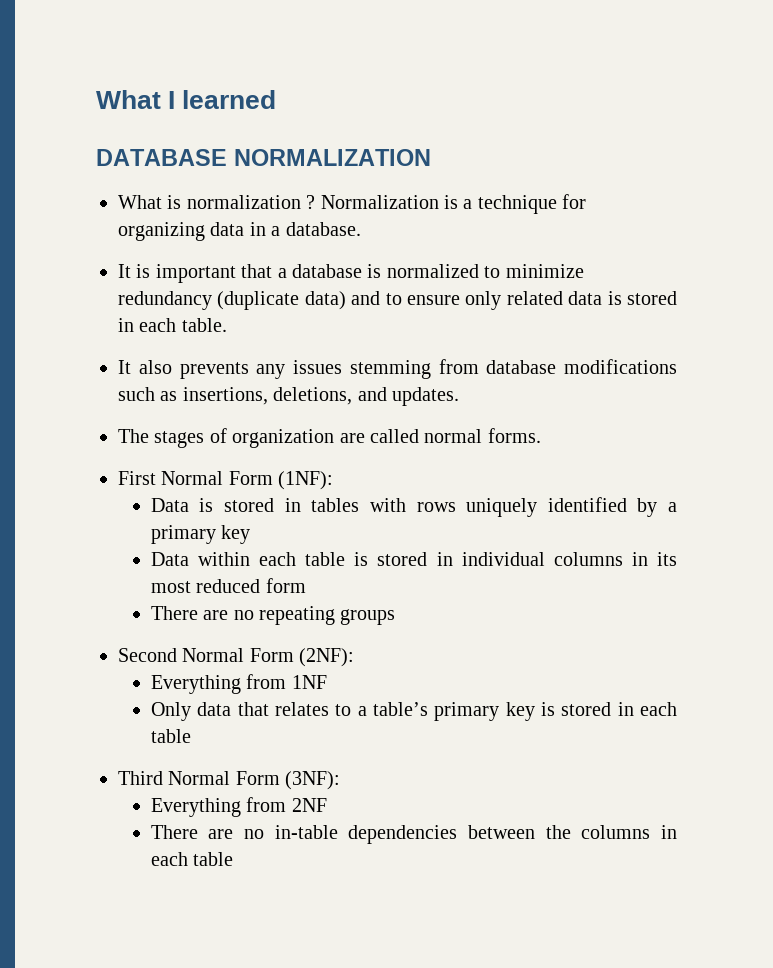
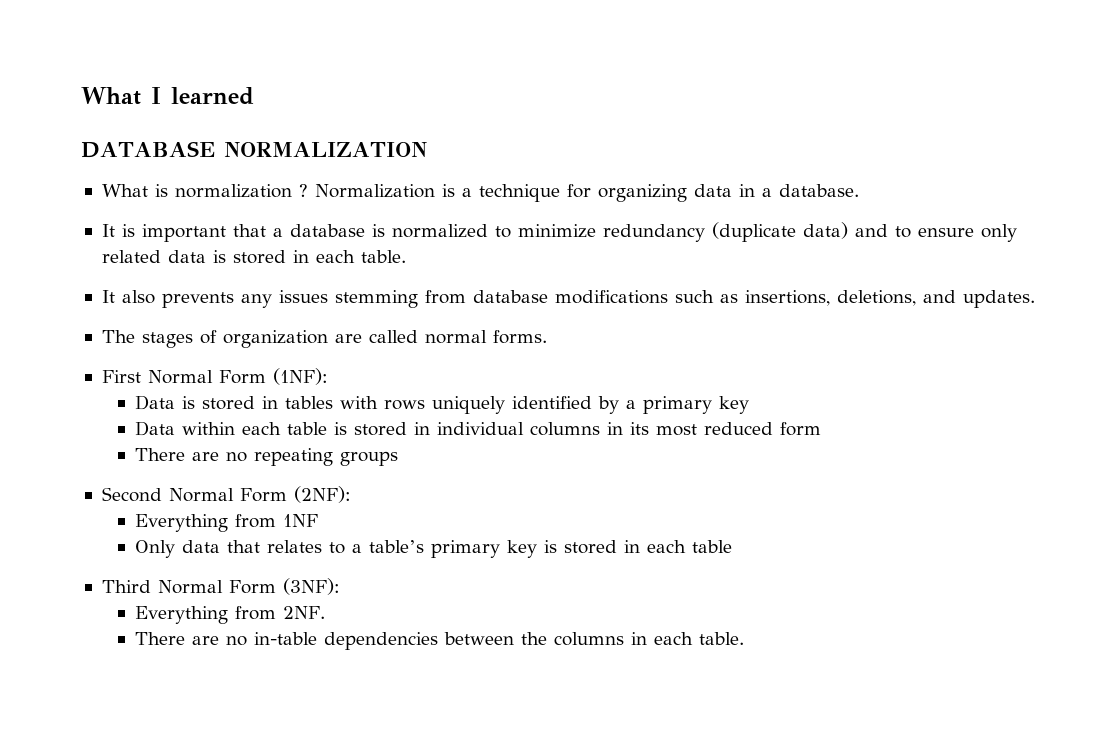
- Everything from 2NF
+ Everything from 2NF.
- There are no in-table dependencies between the columns in each table
+ There are no in-table dependencies between the columns in each table.

